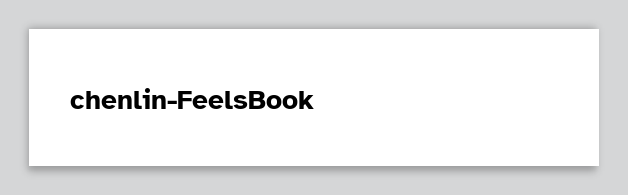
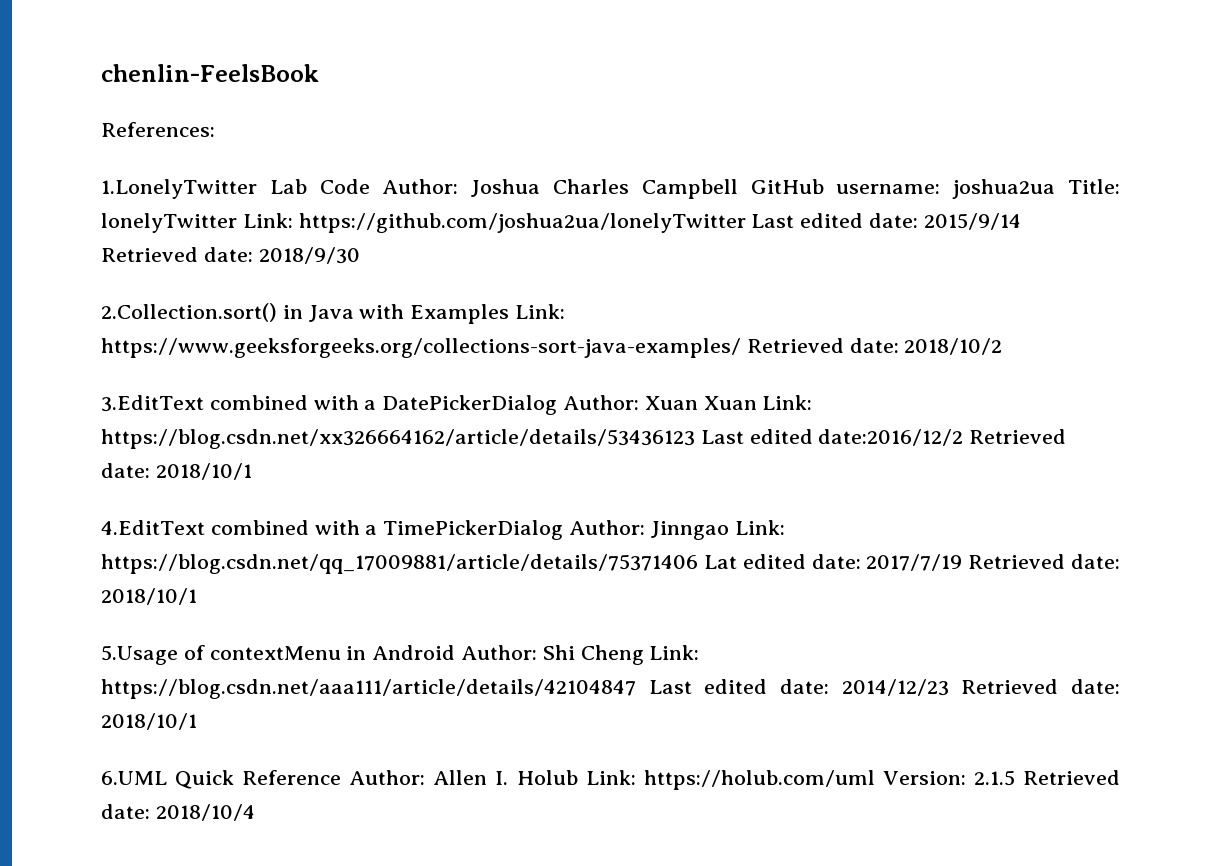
+ References:
+ 1.LonelyTwitter Lab Code Author: Joshua Charles Campbell GitHub username: joshua2ua Title: lonelyTwitter Link: https://github.com/joshua2ua/lonelyTwitter Last edited date: 2015/9/14 Retrieved date: 2018/9/30
+ 2.Collection.sort() in Java with Examples Link: https://www.geeksforgeeks.org/collections-sort-java-examples/ Retrieved date: 2018/10/2
+ 3.EditText combined with a DatePickerDialog Author: Xuan Xuan Link: https://blog.csdn.net/xx326664162/article/details/53436123 Last edited date:2016/12/2 Retrieved date: 2018/10/1
+ 4.EditText combined with a TimePickerDialog Author: Jinngao Link: https://blog.csdn.net/qq_17009881/article/details/75371406 Lat edited date: 2017/7/19 Retrieved date: 2018/10/1
+ 5.Usage of contextMenu in Android Author: Shi Cheng Link: https://blog.csdn.net/aaa111/article/details/42104847 Last edited date: 2014/12/23 Retrieved date: 2018/10/1
+ 6.UML Quick Reference Author: Allen I. Holub Link: https://holub.com/uml Version: 2.1.5 Retrieved date: 2018/10/4

